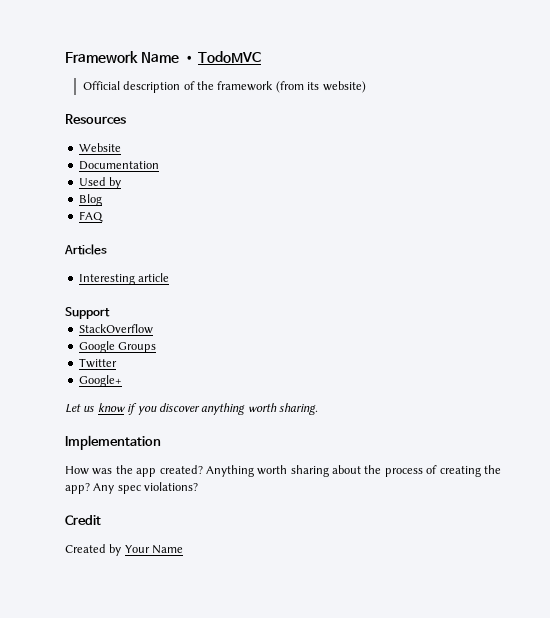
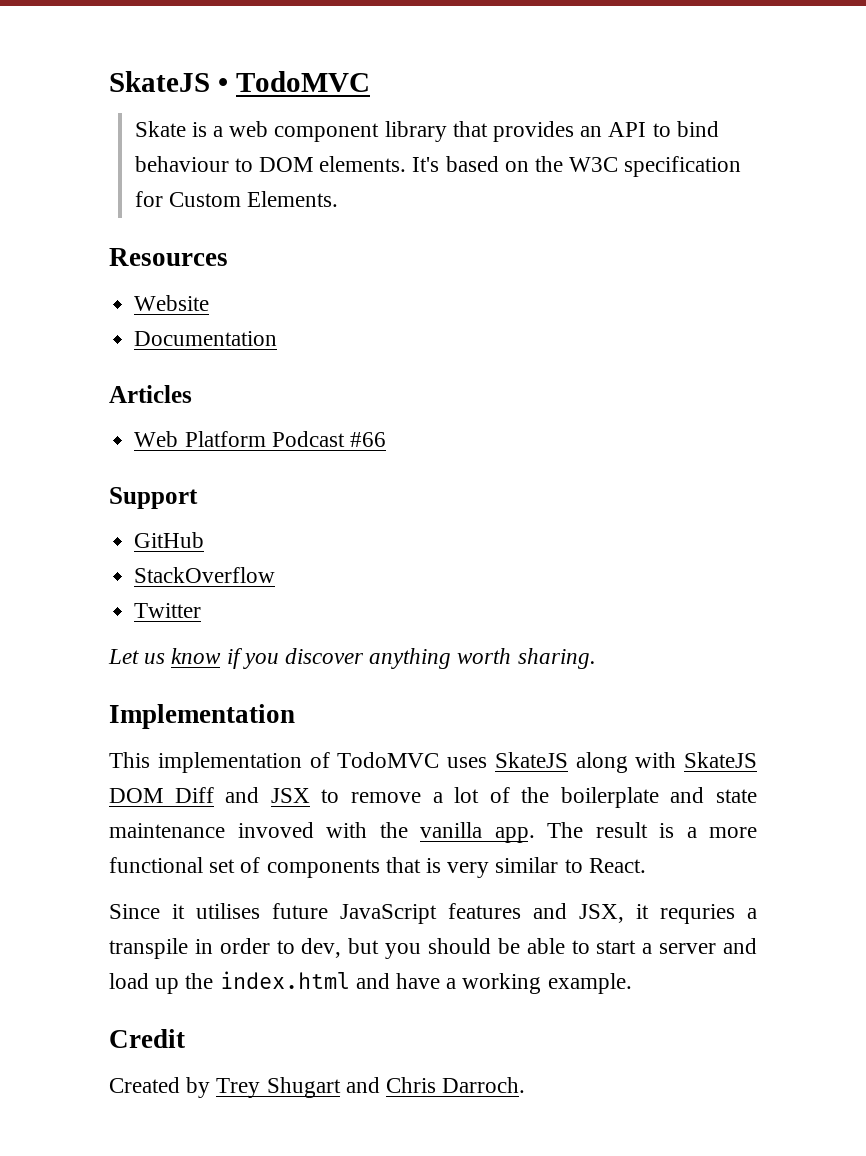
- Framework Name • TodoMVC
+ SkateJS • TodoMVC
- Official description of the framework (from its website)
+ Skate is a web component library that provides an API to bind behaviour to DOM elements. It's based on the W3C specification for Custom Elements.
  Resources
  Website
  Documentation
- Used by
- Blog
- FAQ
  Articles
- Interesting article
+ Web Platform Podcast #66
+ GitHub
- Google Groups
- Google+
- How was the app created? Anything worth sharing about the process of creating the app? Any spec violations?
+ This implementation of TodoMVC uses SkateJS along with SkateJS DOM Diff and JSX to remove a lot of the boilerplate and state maintenance invoved with the vanilla app. The result is a more functional set of components that is very similar to React.
+ Since it utilises future JavaScript features and JSX, it requries a transpile in order to dev, but you should be able to start a server and load up the index.html and have a working example.
  Credit
- Created by Your Name
+ Created by Trey Shugart and Chris Darroch.

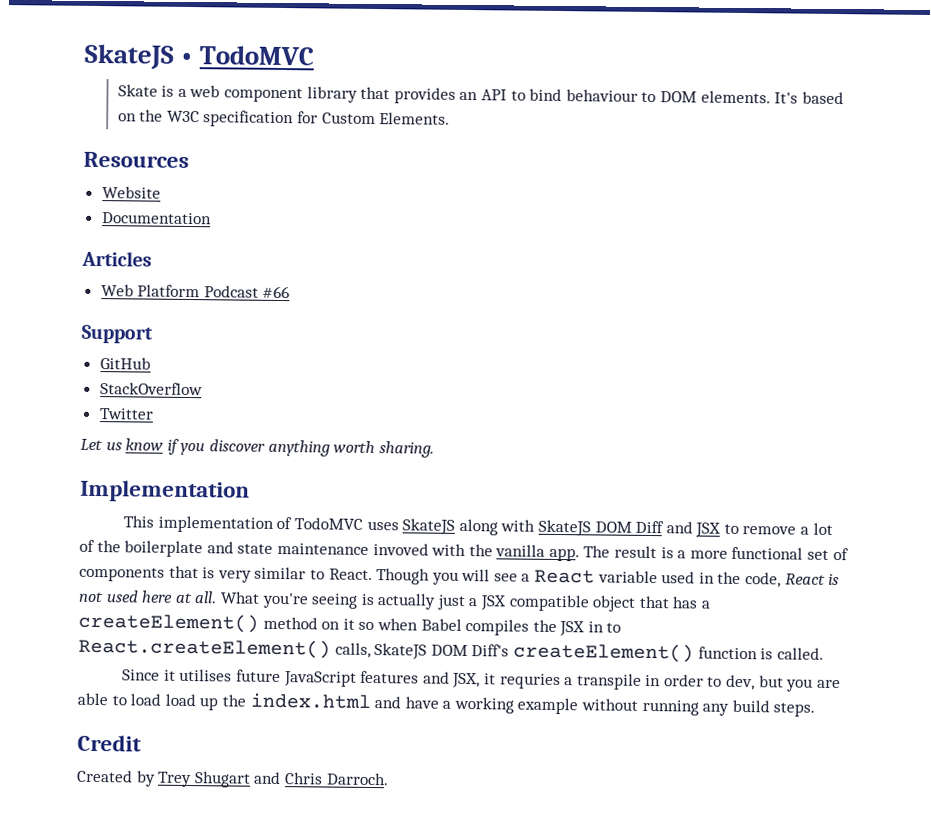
+ Though you will see a React variable used in the code, React is not used here at all. What you're seeing is actually just a JSX compatible object that has a createElement() method on it so when Babel compiles the JSX in to React.createElement() calls, SkateJS DOM Diff's createElement() function is called.
- Since it utilises future JavaScript features and JSX, it requries a transpile in order to dev, but you should be able to start a server and load up the index.html and have a working example.
+ Since it utilises future JavaScript features and JSX, it requries a transpile in order to dev, but you are able to load load up the index.html and have a working example without running any build steps.

